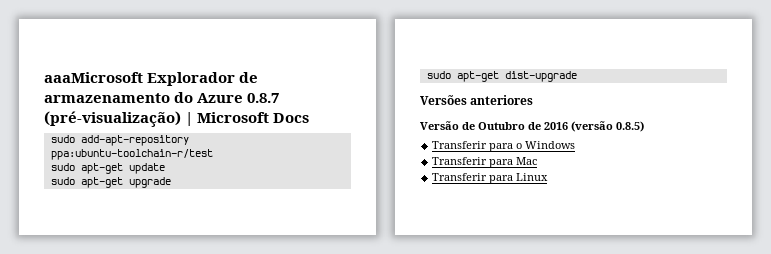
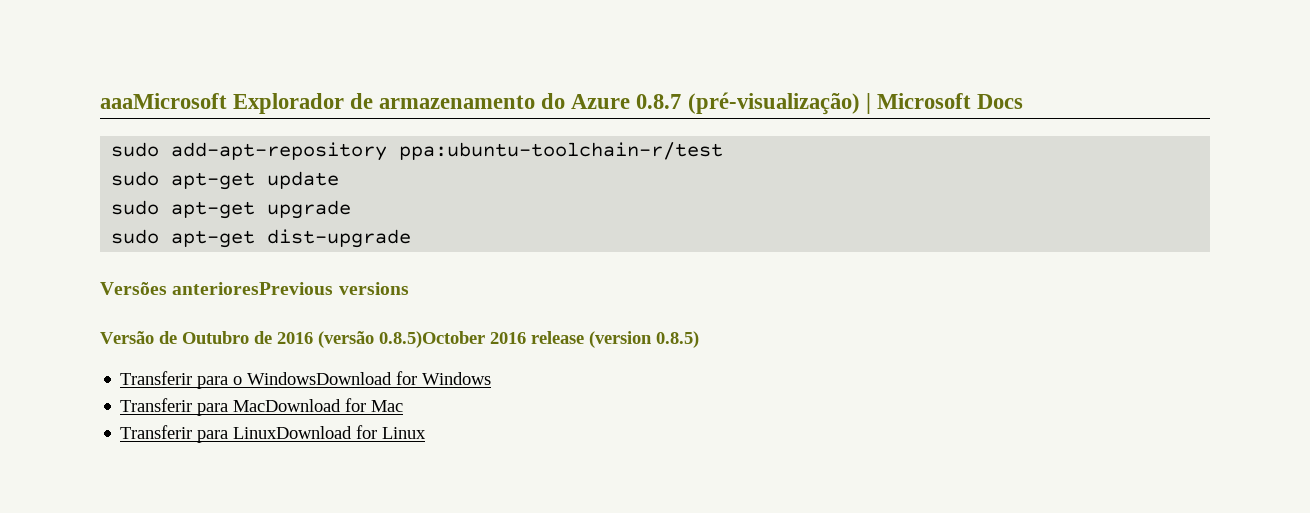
- Versões anteriores
+ Versões anterioresPrevious versions
- Versão de Outubro de 2016 (versão 0.8.5)
+ Versão de Outubro de 2016 (versão 0.8.5)October 2016 release (version 0.8.5)
- Transferir para o Windows
+ Transferir para o WindowsDownload for Windows
- Transferir para Mac
+ Transferir para MacDownload for Mac
- Transferir para Linux
+ Transferir para LinuxDownload for Linux

